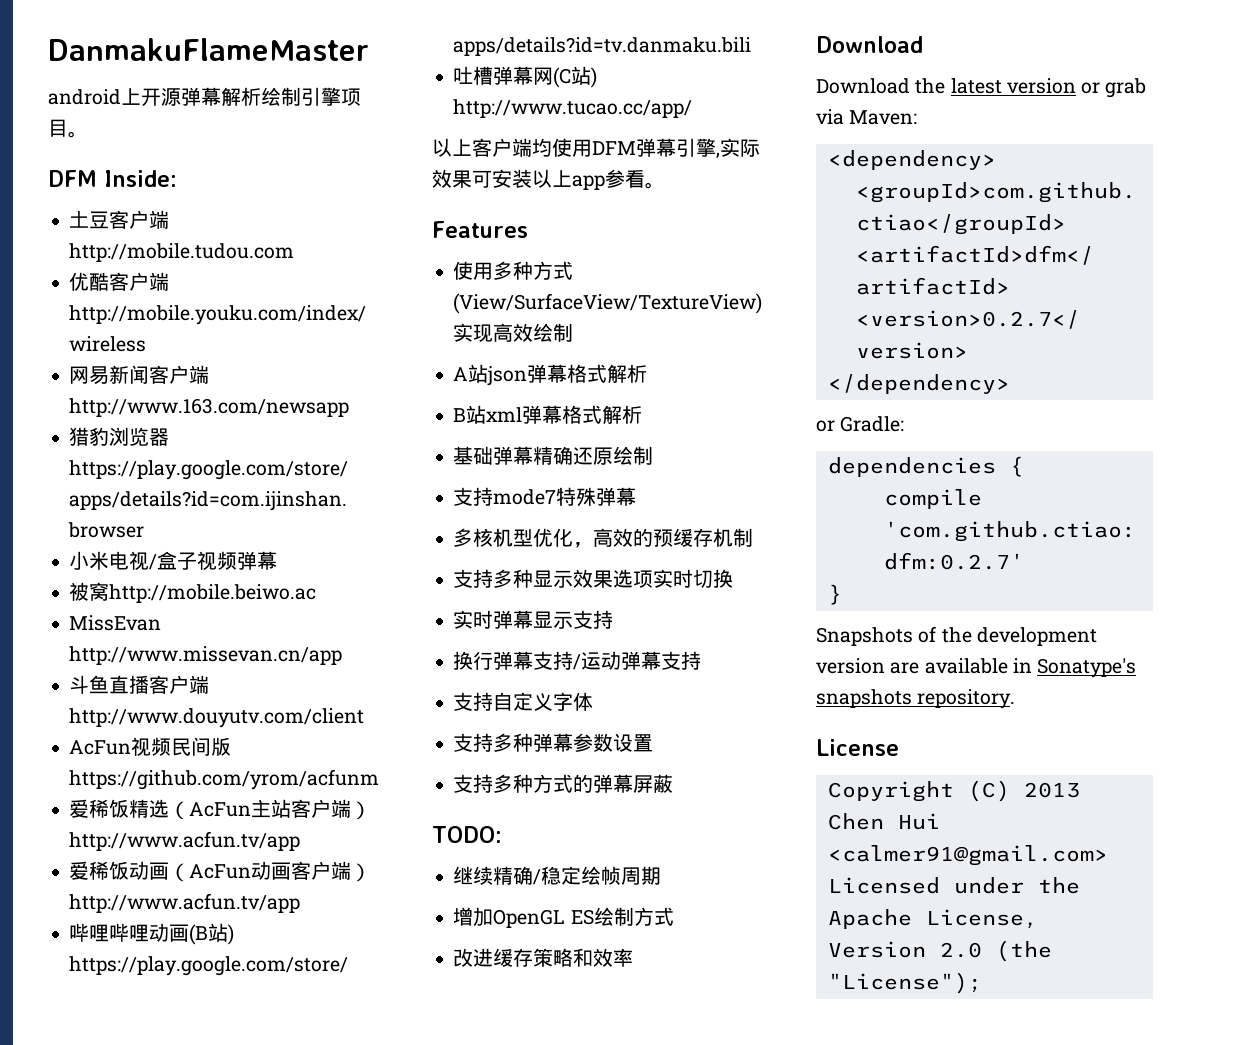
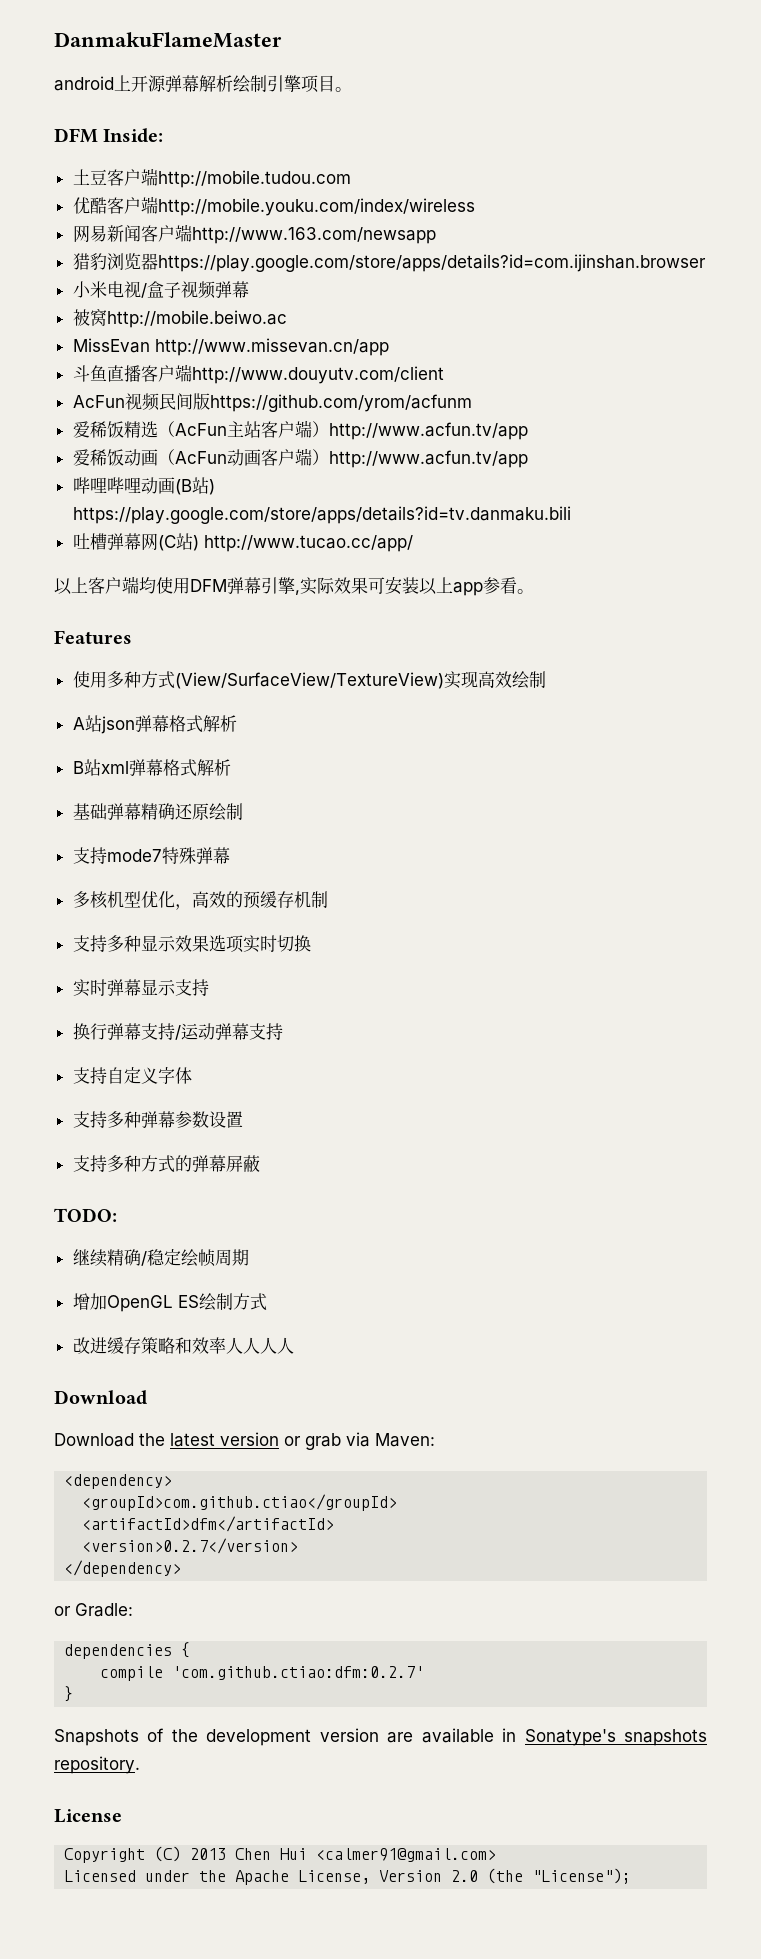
- 改进缓存策略和效率
+ 改进缓存策略和效率人人人人

